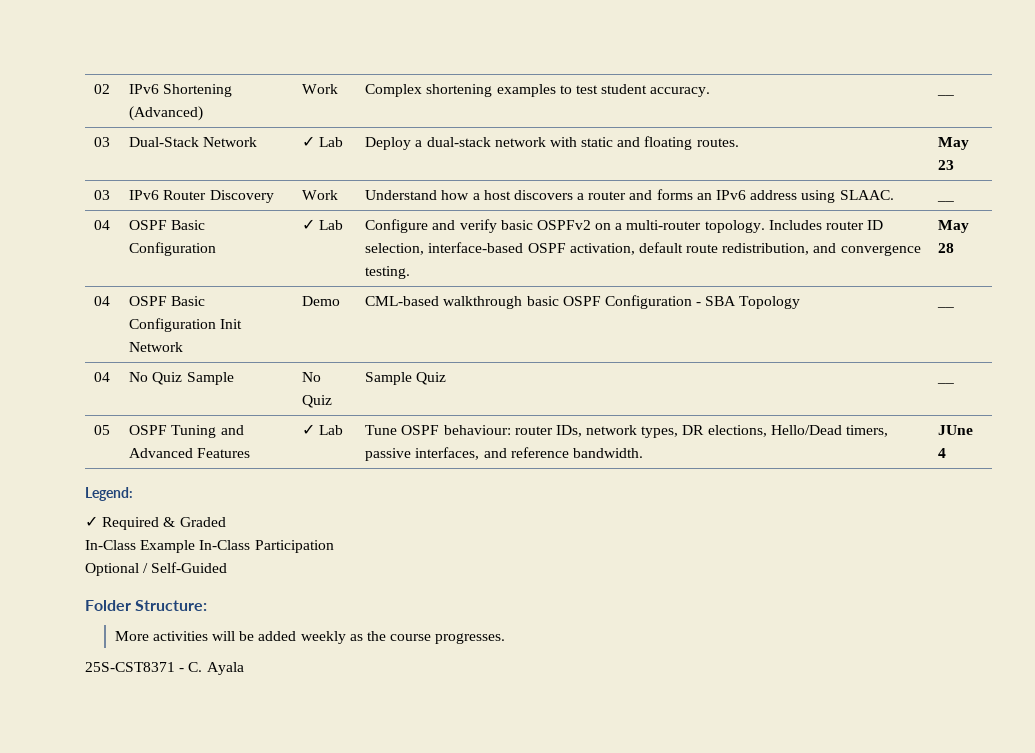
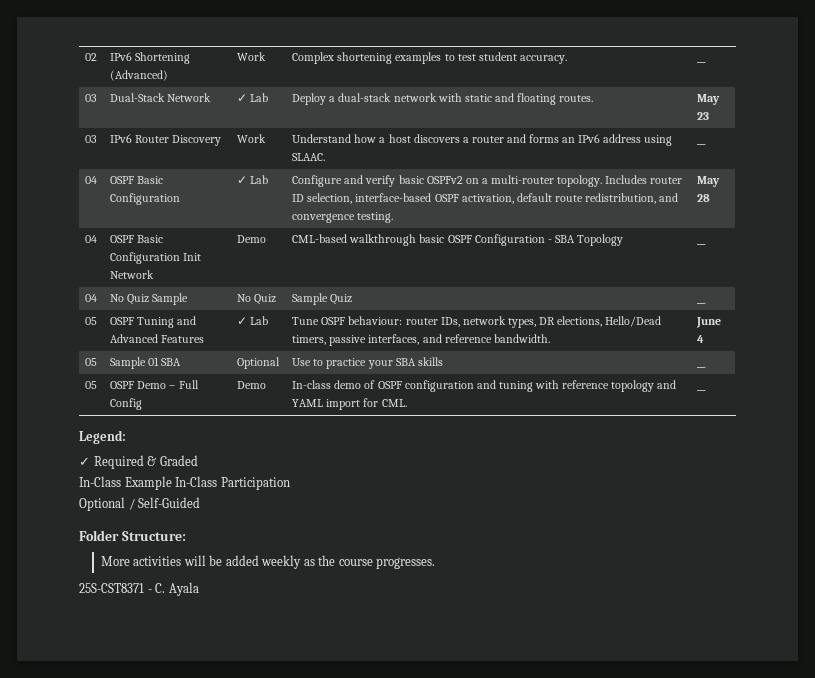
- 05 | OSPF Tuning and Advanced Features | ✓ Lab | Tune OSPF behaviour: router IDs, network types, DR elections, Hello/Dead timers, passive interfaces, and reference bandwidth. | JUne 4
+ 05 | OSPF Tuning and Advanced Features | ✓ Lab | Tune OSPF behaviour: router IDs, network types, DR elections, Hello/Dead timers, passive interfaces, and reference bandwidth. | June 4
+ 05 | Sample 01 SBA | Optional | Use to practice your SBA skills | __
+ 05 | OSPF Demo – Full Config | Demo | In-class demo of OSPF configuration and tuning with reference topology and YAML import for CML. | __

